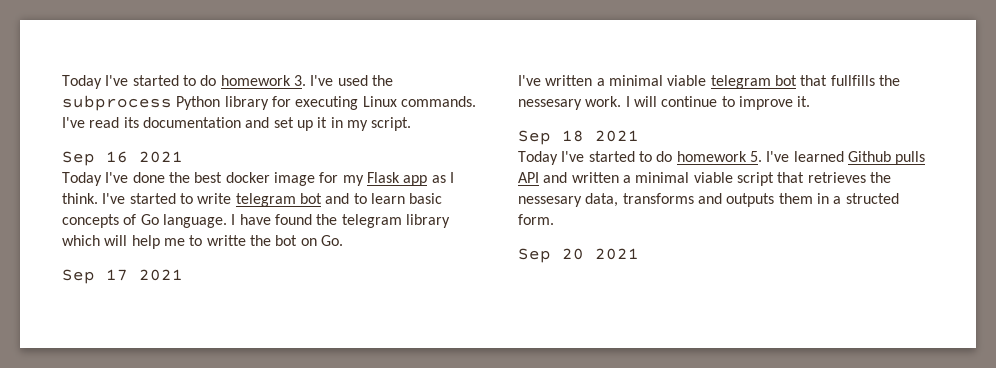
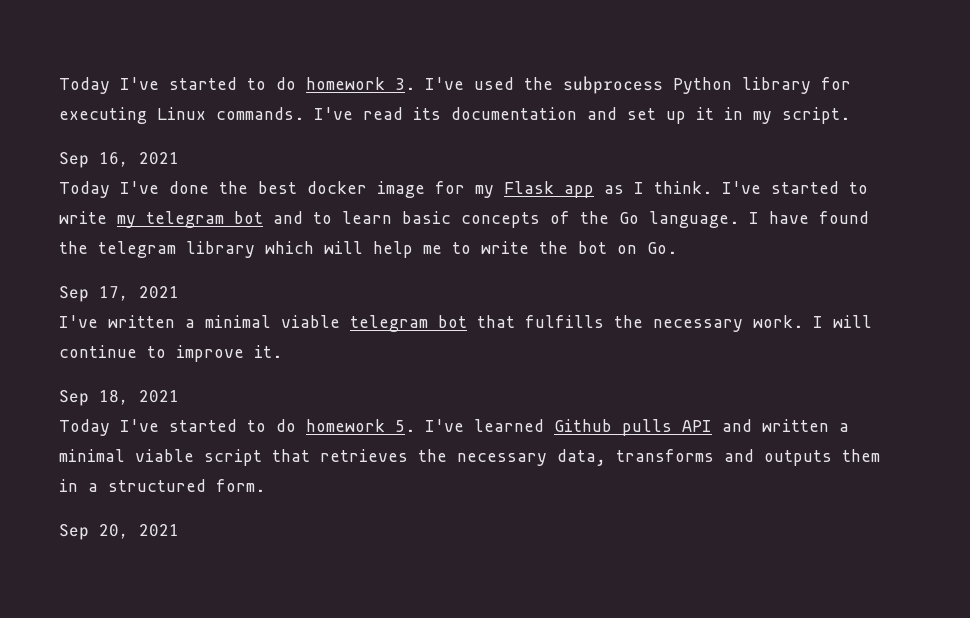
- Sep 16 2021
+ Sep 16, 2021
- I've started to write telegram bot and to learn basic concepts of Go language.
+ I've started to write my telegram bot and to learn basic concepts of the Go language.
- I have found the telegram library which will help me to writte the bot on Go.
+ I have found the telegram library which will help me to write the bot on Go.
- Sep 17 2021
+ Sep 17, 2021
- I've written a minimal viable telegram bot that fullfills the nessesary work.
+ I've written a minimal viable telegram bot that fulfills the necessary work.
- Sep 18 2021
+ Sep 18, 2021
- Today I've started to do homework 5. I've learned Github pulls API and written a minimal viable script that retrieves the nessesary data, transforms and outputs them in a structed form.
+ Today I've started to do homework 5. I've learned Github pulls API and written a minimal viable script that retrieves the necessary data, transforms and outputs them in a structured form.
- Sep 20 2021
+ Sep 20, 2021

